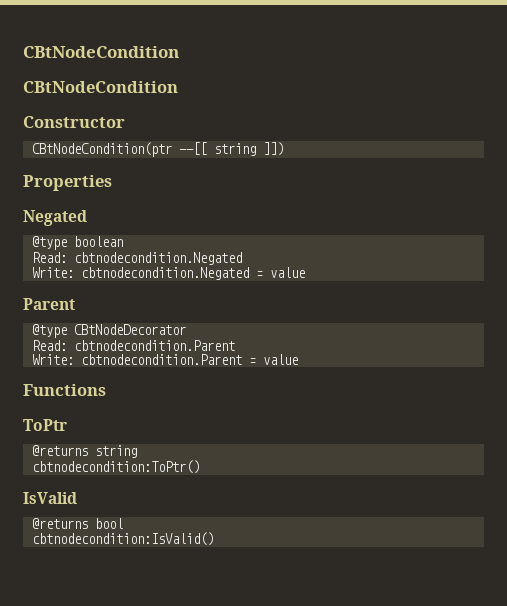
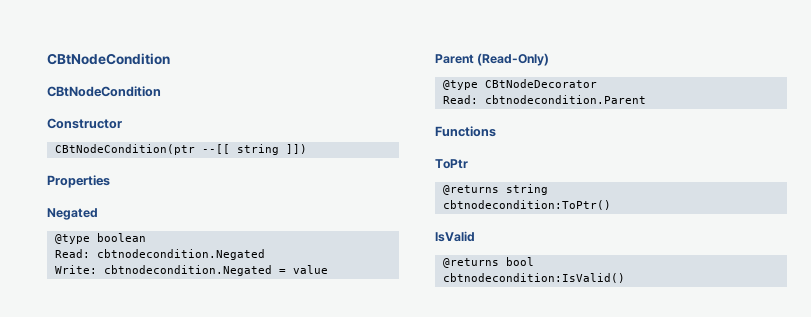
- Parent
+ Parent (Read-Only)
- Write: cbtnodecondition.Parent = value

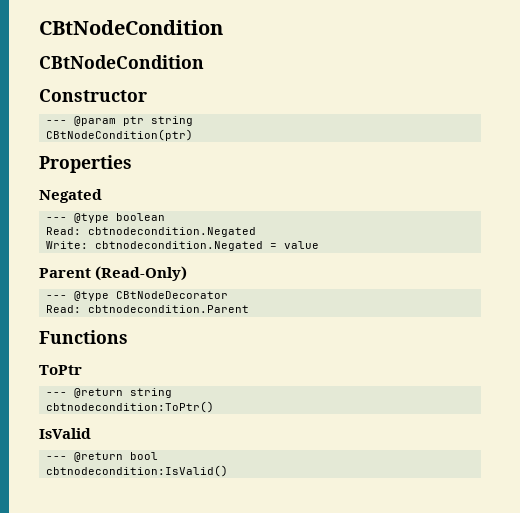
- CBtNodeCondition(ptr --[[ string ]])
+ --- @param ptr string
+ CBtNodeCondition(ptr)
- @type boolean
+ --- @type boolean
- @type CBtNodeDecorator
+ --- @type CBtNodeDecorator
- @returns string
+ --- @return string
- @returns bool
+ --- @return bool

